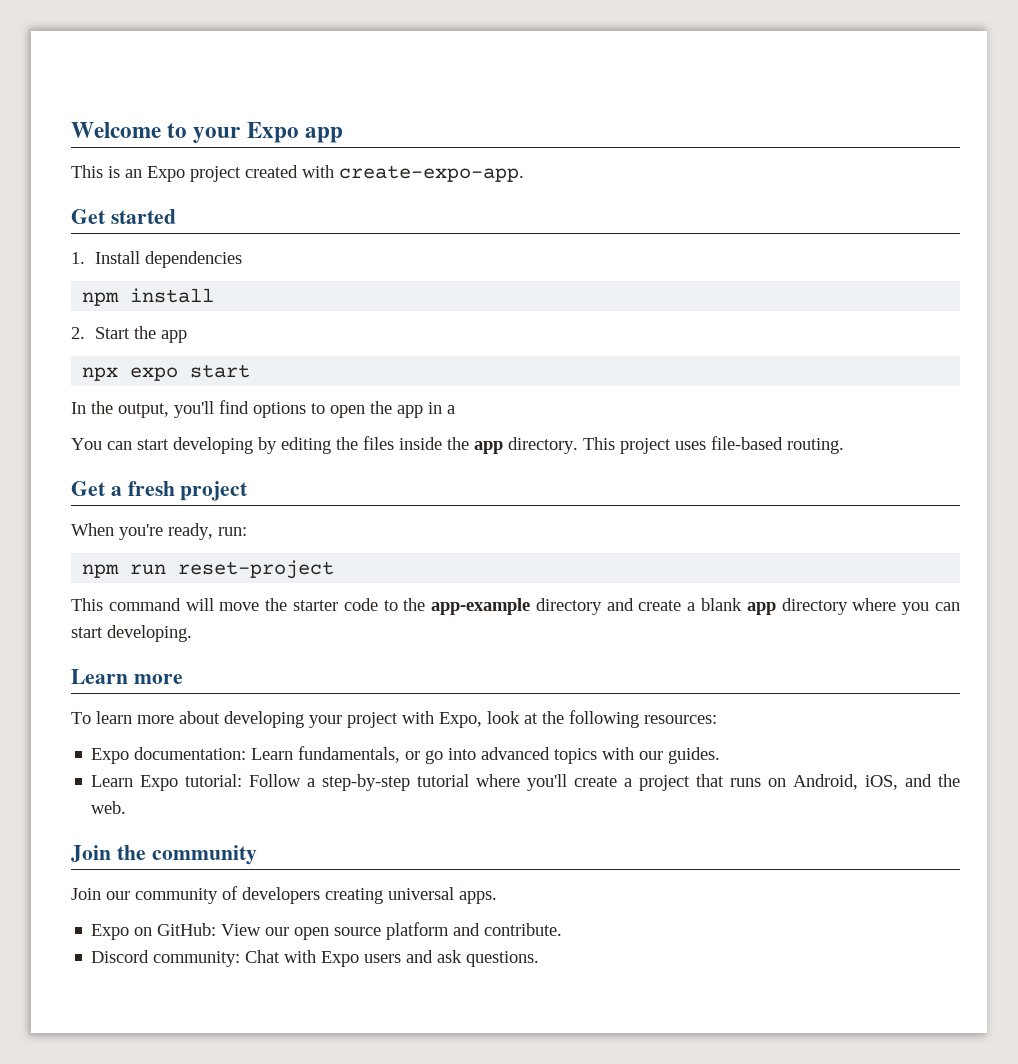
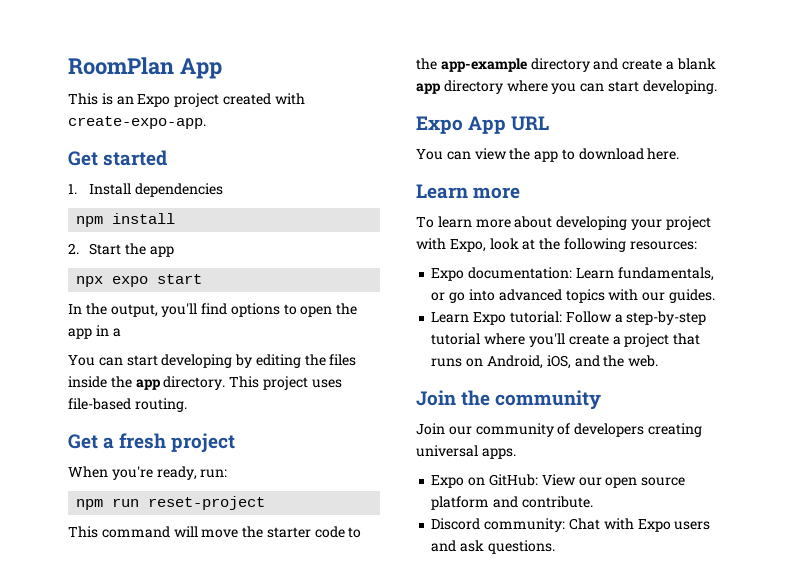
- Welcome to your Expo app
+ RoomPlan App
+ Expo App URL
+ You can view the app to download here.

